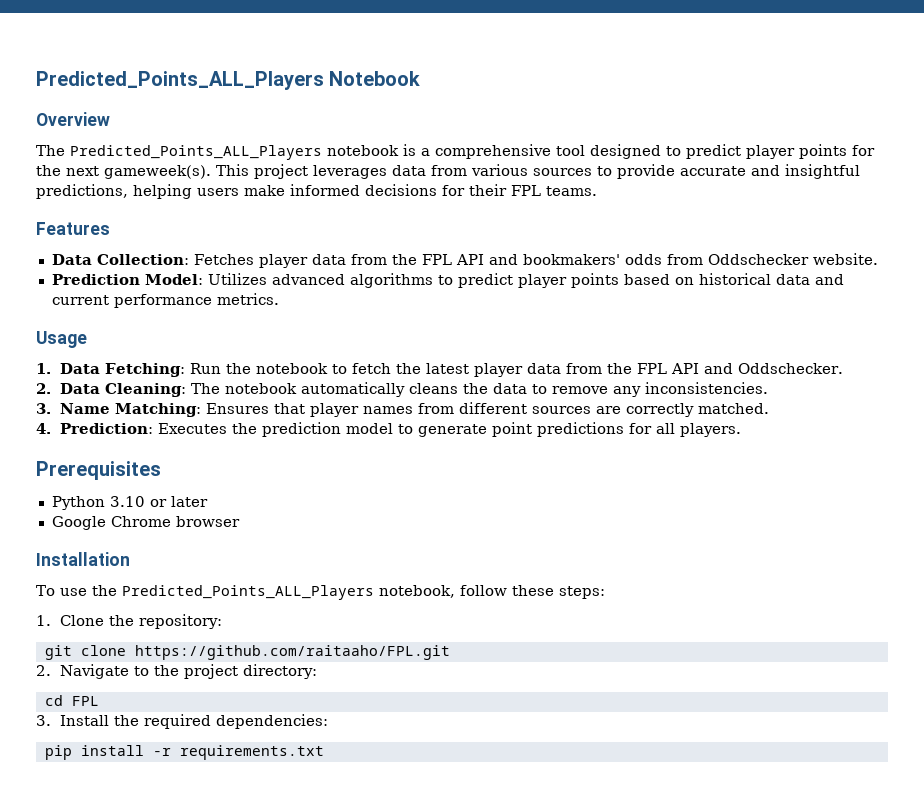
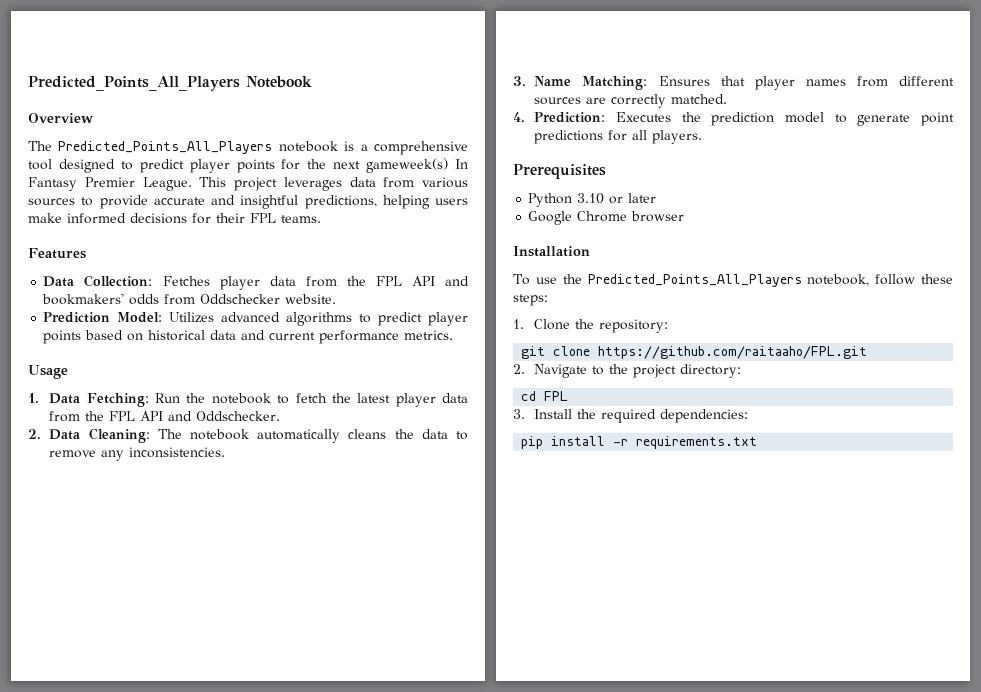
- Predicted_Points_ALL_Players Notebook
+ Predicted_Points_All_Players Notebook
- The Predicted_Points_ALL_Players notebook is a comprehensive tool designed to predict player points for the next gameweek(s).
+ The Predicted_Points_All_Players notebook is a comprehensive tool designed to predict player points for the next gameweek(s) In Fantasy Premier League.
- To use the Predicted_Points_ALL_Players notebook, follow these steps:
+ To use the Predicted_Points_All_Players notebook, follow these steps:

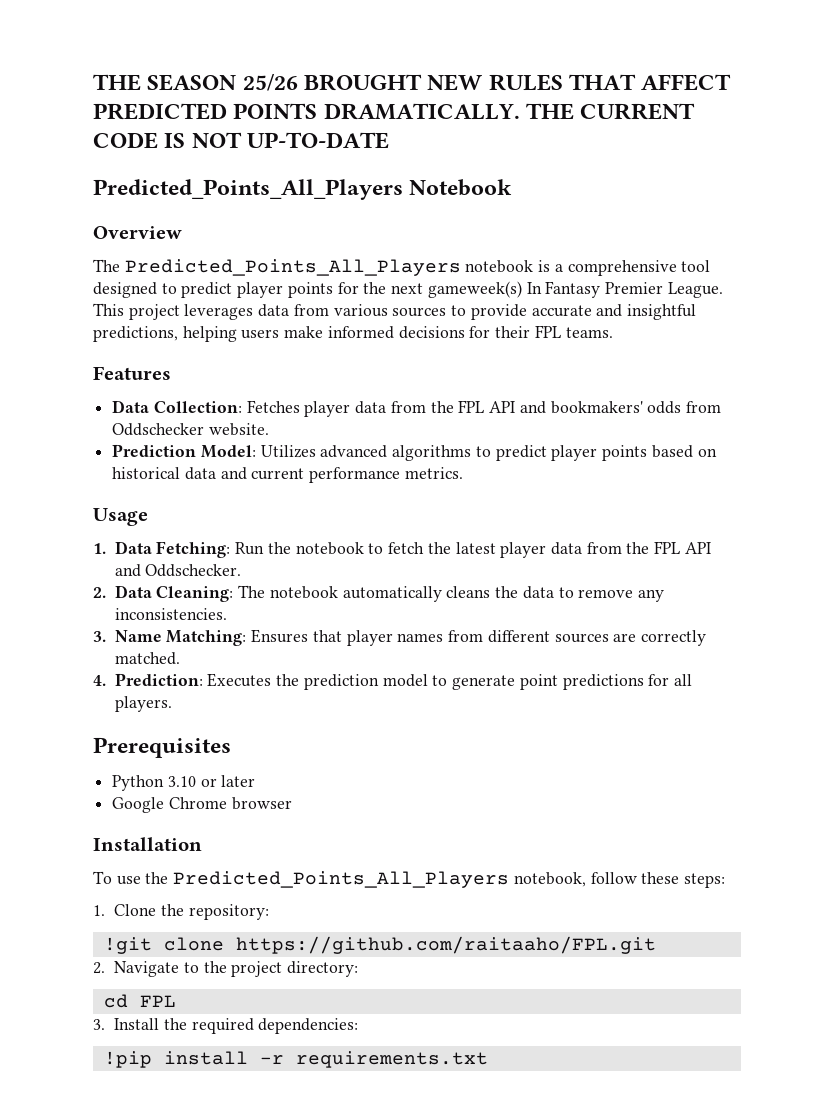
+ THE SEASON 25/26 BROUGHT NEW RULES THAT AFFECT PREDICTED POINTS DRAMATICALLY. THE CURRENT CODE IS NOT UP-TO-DATE
- git clone https://github.com/raitaaho/FPL.git
+ !git clone https://github.com/raitaaho/FPL.git
- pip install -r requirements.txt
+ !pip install -r requirements.txt

